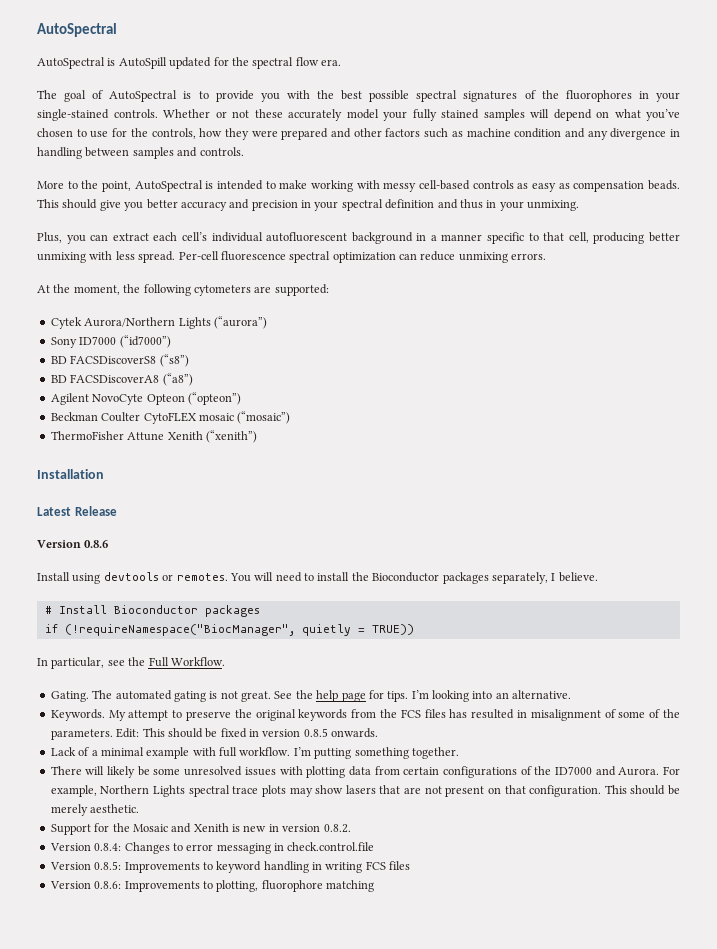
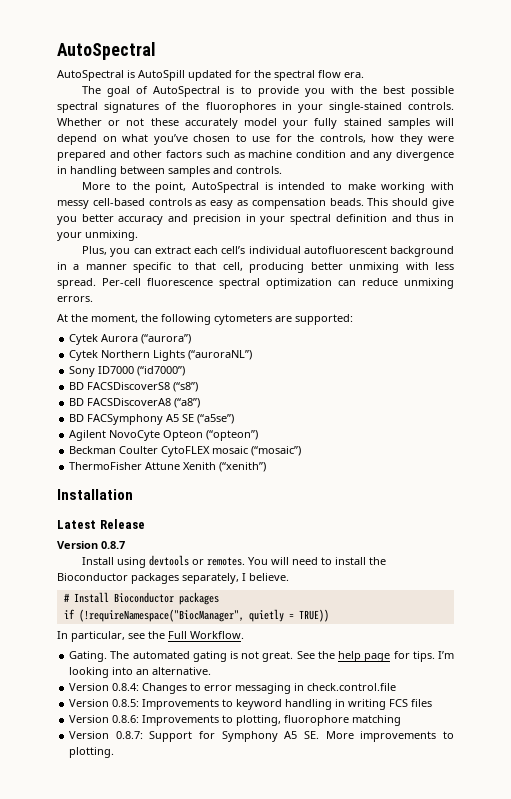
- Cytek Aurora/Northern Lights (“aurora”)
+ Cytek Aurora (“aurora”)
+ Cytek Northern Lights (“auroraNL”)
+ BD FACSymphony A5 SE (“a5se”)
- Version 0.8.6
+ Version 0.8.7
- Keywords. My attempt to preserve the original keywords from the FCS files has resulted in misalignment of some of the parameters. Edit: This should be fixed in version 0.8.5 onwards.
- Lack of a minimal example with full workflow. I’m putting something together.
- There will likely be some unresolved issues with plotting data from certain configurations of the ID7000 and Aurora. For example, Northern Lights spectral trace plots may show lasers that are not present on that configuration. This should be merely aesthetic.
- Support for the Mosaic and Xenith is new in version 0.8.2.
+ Version 0.8.7: Support for Symphony A5 SE. More improvements to plotting.

